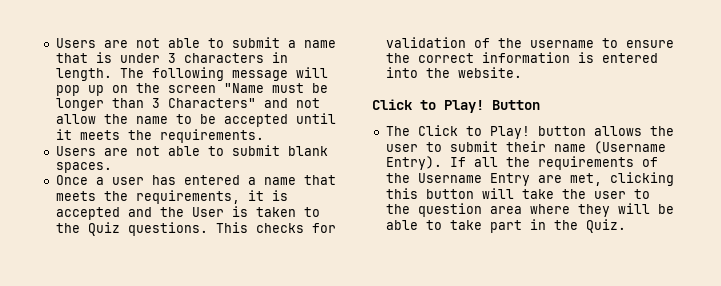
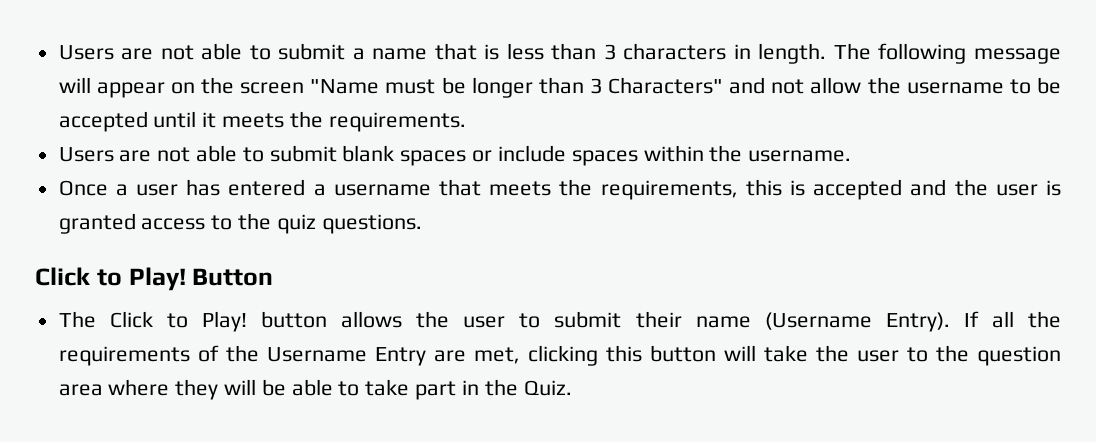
- Users are not able to submit a name that is under 3 characters in length.
+ Users are not able to submit a name that is less than 3 characters in length.
- The following message will pop up on the screen "Name must be longer than 3 Characters" and not allow the name to be accepted until it meets the requirements.
+ The following message will appear on the screen "Name must be longer than 3 Characters" and not allow the username to be accepted until it meets the requirements.
- Users are not able to submit blank spaces.
+ Users are not able to submit blank spaces or include spaces within the username.
- Once a user has entered a name that meets the requirements, it is accepted and the User is taken to the Quiz questions. This checks for validation of the username to ensure the correct information is entered into the website.
+ Once a user has entered a username that meets the requirements, this is accepted and the user is granted access to the quiz questions.

